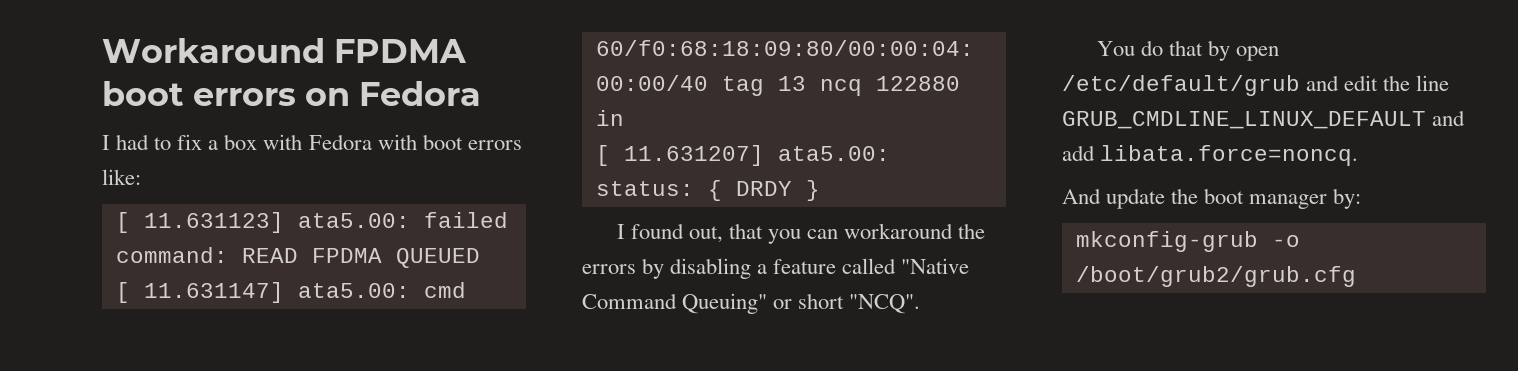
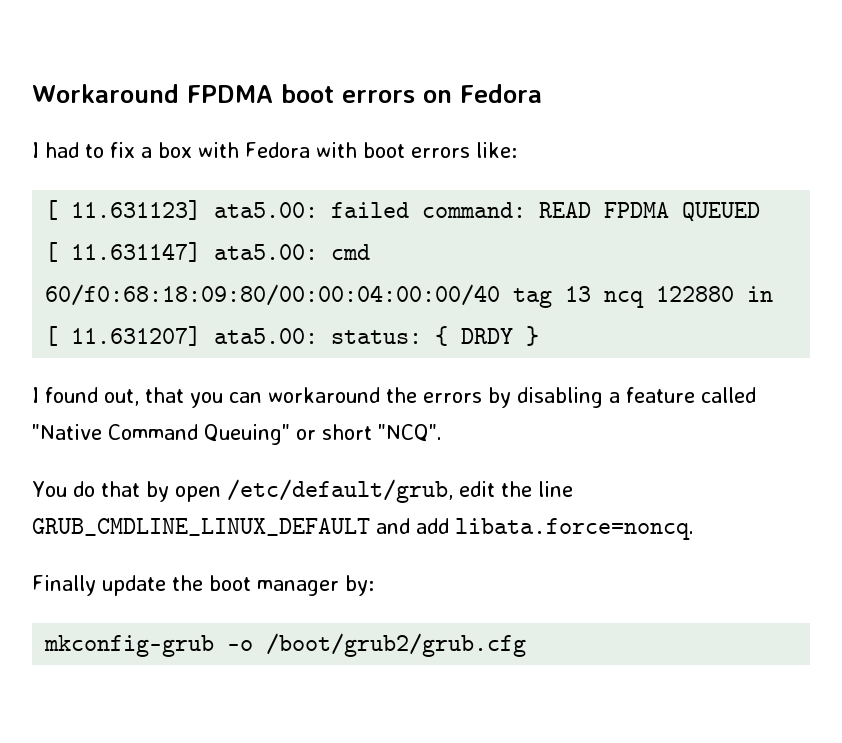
- You do that by open /etc/default/grub and edit the line GRUB_CMDLINE_LINUX_DEFAULT and add libata.force=noncq.
+ You do that by open /etc/default/grub, edit the line GRUB_CMDLINE_LINUX_DEFAULT and add libata.force=noncq.
- And update the boot manager by:
+ Finally update the boot manager by:

